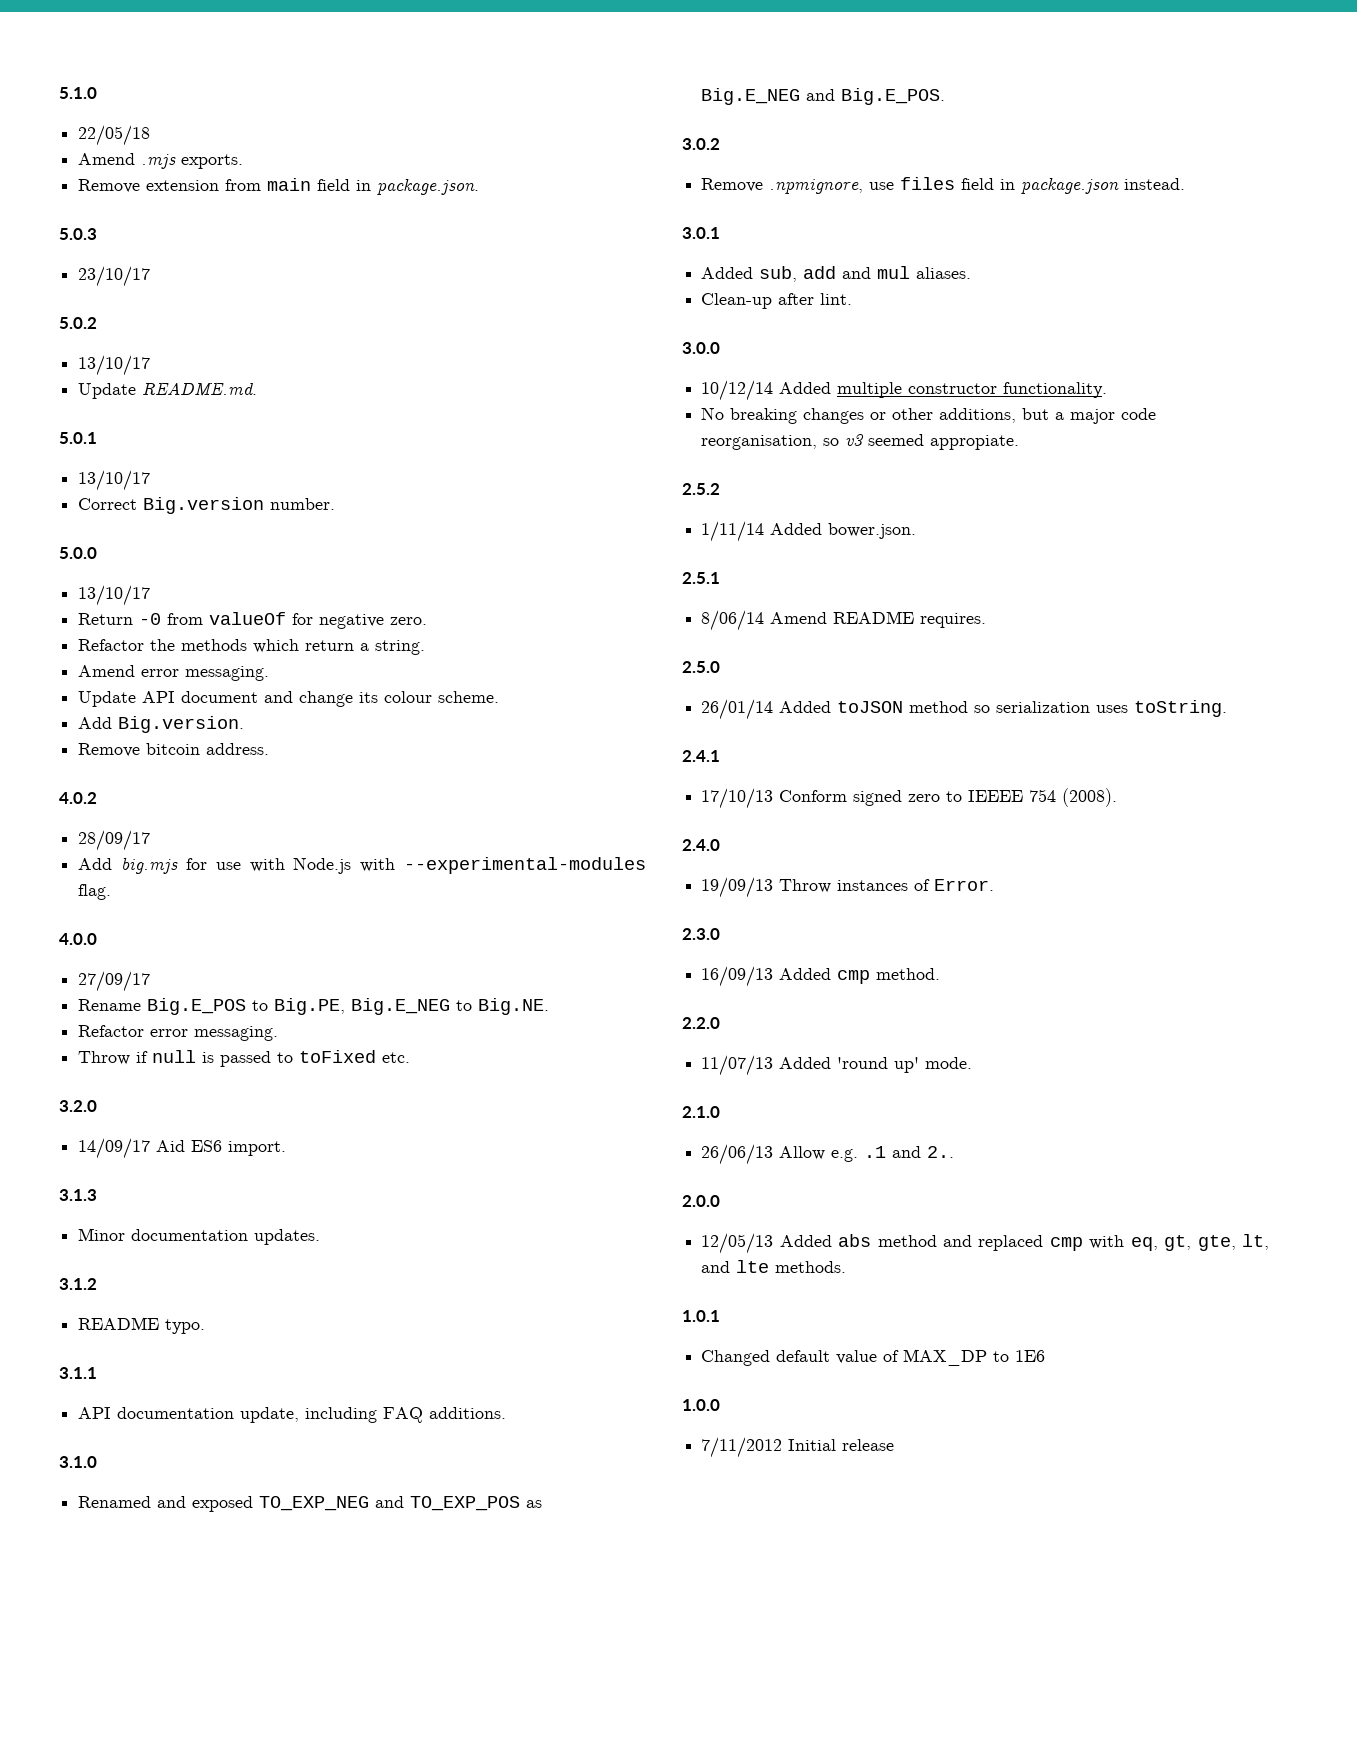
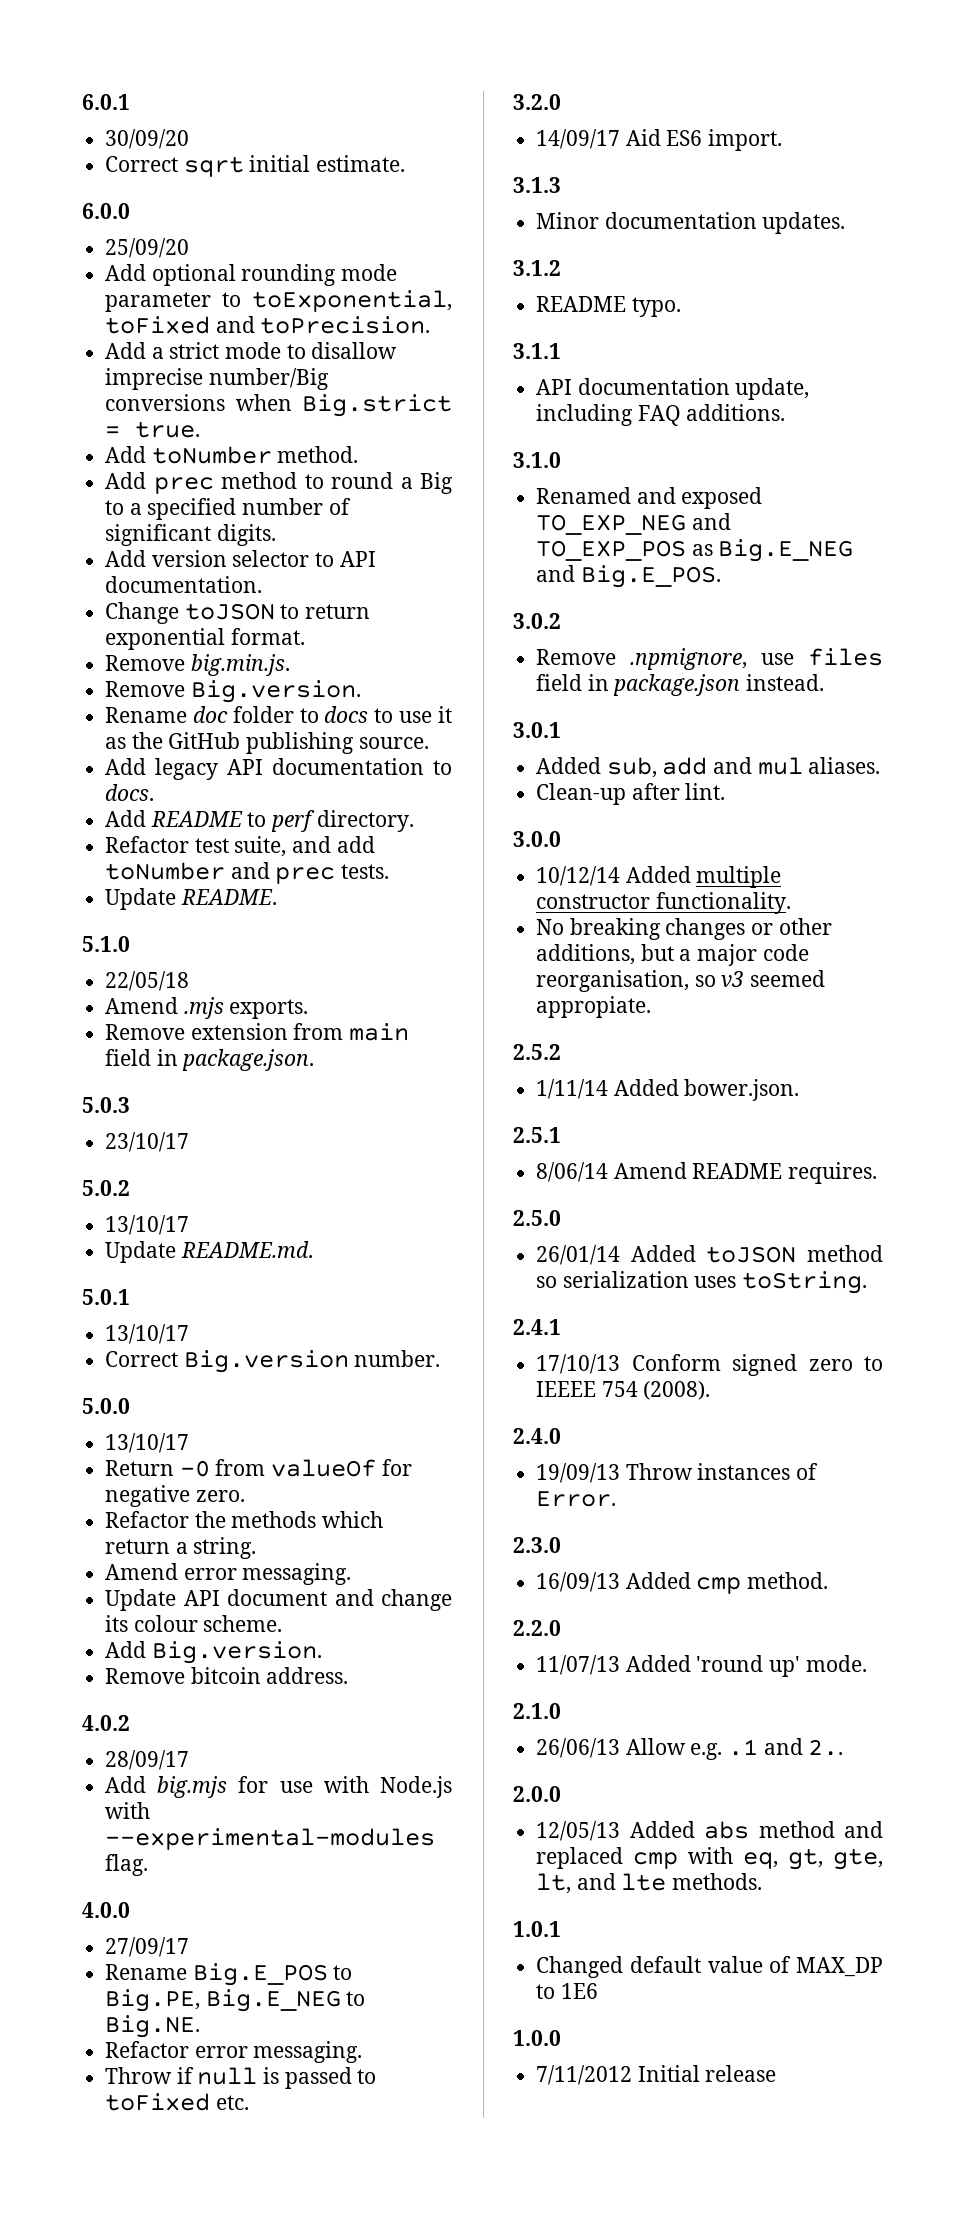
+ 6.0.1
+ 30/09/20
+ Correct sqrt initial estimate.
+ 6.0.0
+ 25/09/20
+ Add optional rounding mode parameter to toExponential, toFixed and toPrecision.
+ Add a strict mode to disallow imprecise number/Big conversions when Big.strict = true.
+ Add toNumber method.
+ Add prec method to round a Big to a specified number of significant digits.
+ Add version selector to API documentation.
+ Change toJSON to return exponential format.
+ Remove big.min.js.
+ Remove Big.version.
+ Rename doc folder to docs to use it as the GitHub publishing source.
+ Add legacy API documentation to docs.
+ Add README to perf directory.
+ Refactor test suite, and add toNumber and prec tests.
+ Update README.

